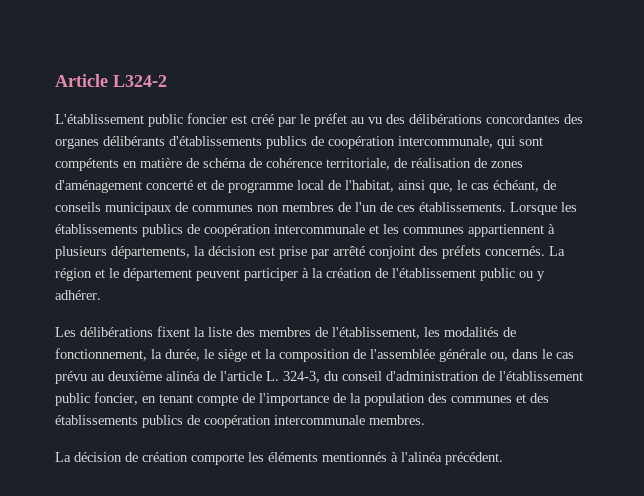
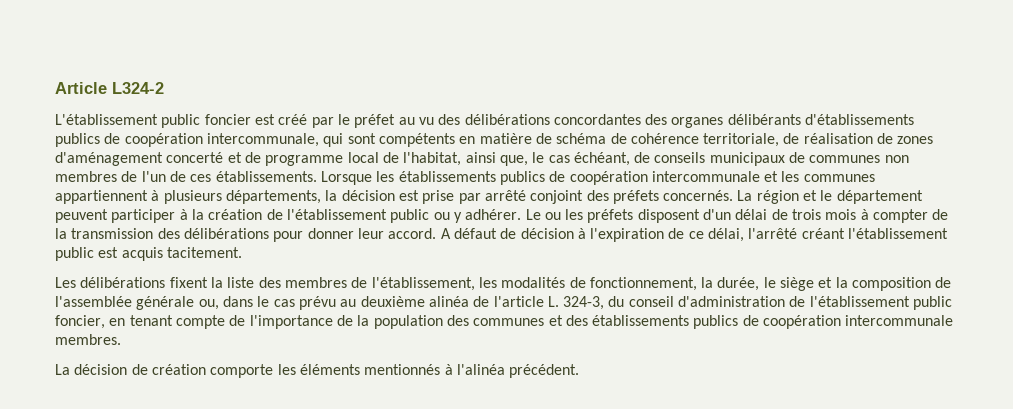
+ Le ou les préfets disposent d'un délai de trois mois à compter de la transmission des délibérations pour donner leur accord. A défaut de décision à l'expiration de ce délai, l'arrêté créant l'établissement public est acquis tacitement.

